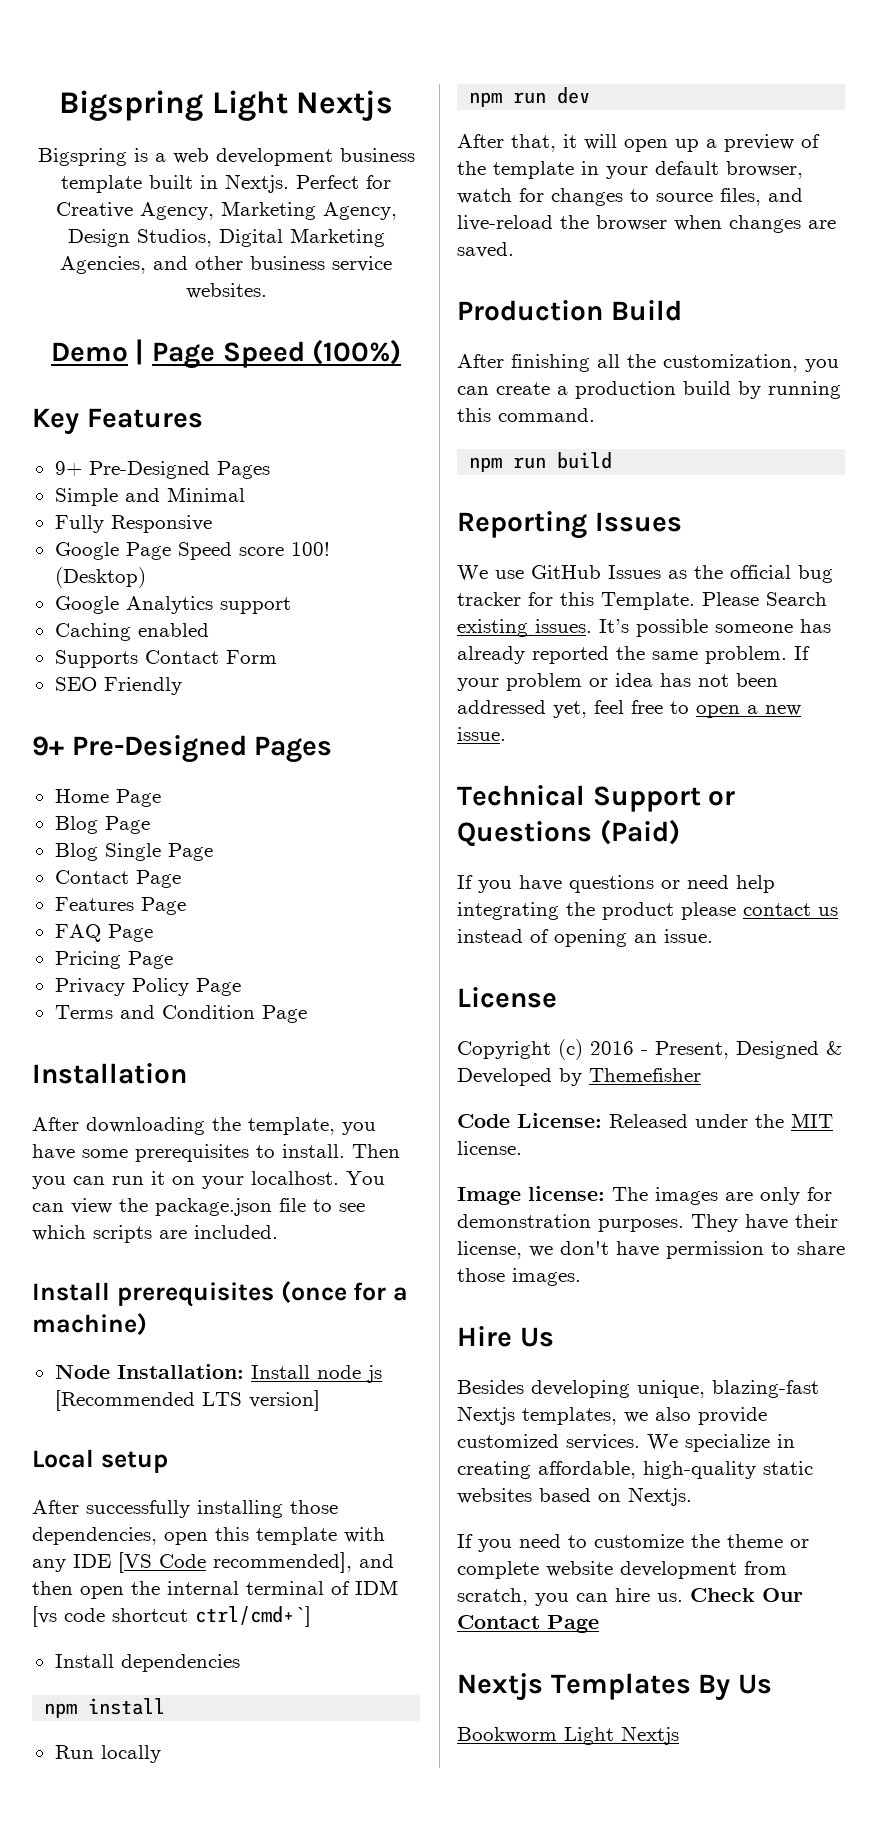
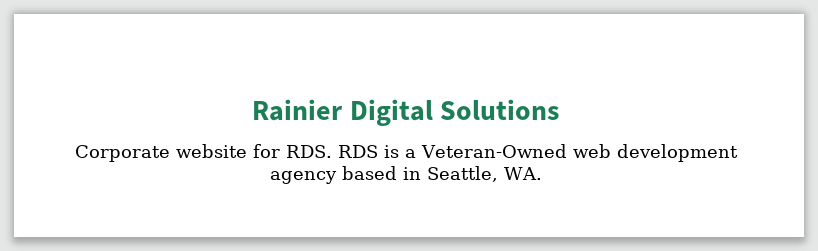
- Bigspring Light Nextjs
- Bigspring is a web development business template built in Nextjs. Perfect for Creative Agency, Marketing Agency, Design Studios, Digital Marketing Agencies, and other business service websites.
- Demo | Page Speed (100%)
- Key Features
- 9+ Pre-Designed Pages
- Simple and Minimal
- Fully Responsive
- Google Page Speed score 100! (Desktop)
- Google Analytics support
- Caching enabled
- Supports Contact Form
- SEO Friendly
- 9+ Pre-Designed Pages
- Home Page
- Blog Page
- Blog Single Page
- Contact Page
- Features Page
- FAQ Page
- Pricing Page
- Privacy Policy Page
- Terms and Condition Page
- Installation
- After downloading the template, you have some prerequisites to install. Then you can run it on your localhost. You can view the package.json file to see which scripts are included.
- Install prerequisites (once for a machine)
- Node Installation: Install node js [Recommended LTS version]
- Local setup
- After successfully installing those dependencies, open this template with any IDE [VS Code recommended], and then open the internal terminal of IDM [vs code shortcut ctrl/cmd+`]
- Install dependencies
- npm install
- Run locally
- npm run dev
- After that, it will open up a preview of the template in your default browser, watch for changes to source files, and live-reload the browser when changes are saved.
- Production Build
- After finishing all the customization, you can create a production build by running this command.
- npm run build
- Reporting Issues
- We use GitHub Issues as the official bug tracker for this Template. Please Search existing issues. It’s possible someone has already reported the same problem. If your problem or idea has not been addressed yet, feel free to open a new issue.
- Technical Support or Questions (Paid)
- If you have questions or need help integrating the product please contact us instead of opening an issue.
- License
- Copyright (c) 2016 - Present, Designed & Developed by Themefisher
- Code License: Released under the MIT license.
- Image license: The images are only for demonstration purposes. They have their license, we don't have permission to share those images.
- Hire Us
- Besides developing unique, blazing-fast Nextjs templates, we also provide customized services. We specialize in creating affordable, high-quality static websites based on Nextjs.
- If you need to customize the theme or complete website development from scratch, you can hire us. Check Our Contact Page
- Nextjs Templates By Us
- Bookworm Light Nextjs
+ Rainier Digital Solutions
+ Corporate website for RDS. RDS is a Veteran-Owned web development agency based in Seattle, WA.

